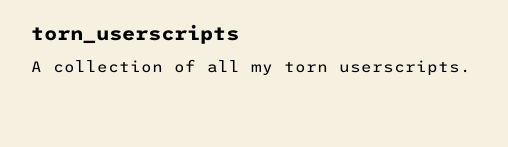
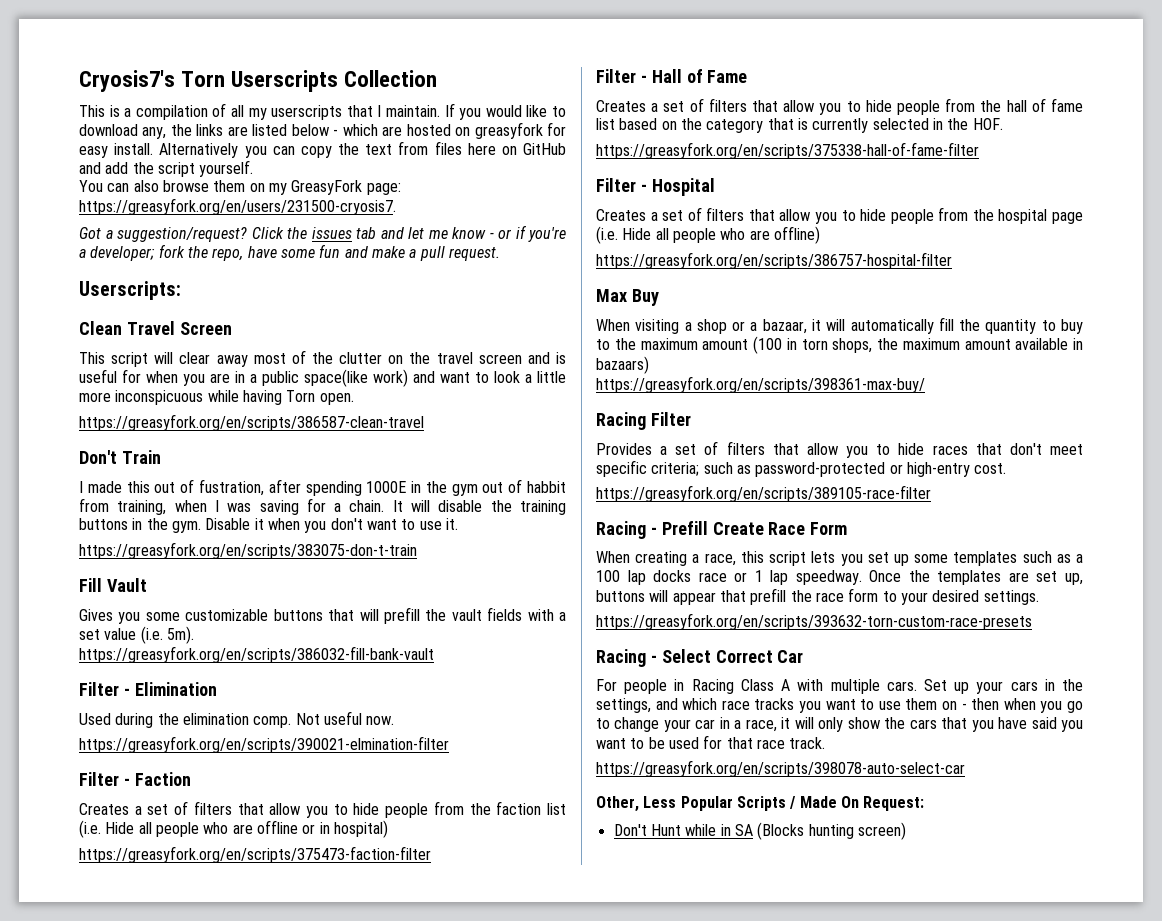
- torn_userscripts
- A collection of all my torn userscripts.
+ Cryosis7's Torn Userscripts Collection
+ This is a compilation of all my userscripts that I maintain. If you would like to download any, the links are listed below - which are hosted on greasyfork for easy install. Alternatively you can copy the text from files here on GitHub and add the script yourself.
+ You can also browse them on my GreasyFork page: https://greasyfork.org/en/users/231500-cryosis7.
+ Got a suggestion/request? Click the issues tab and let me know - or if you're a developer; fork the repo, have some fun and make a pull request.
+ Userscripts:
+ Clean Travel Screen
+ This script will clear away most of the clutter on the travel screen and is useful for when you are in a public space(like work) and want to look a little more inconspicuous while having Torn open.
+ https://greasyfork.org/en/scripts/386587-clean-travel
+ Don't Train
+ I made this out of fustration, after spending 1000E in the gym out of habbit from training, when I was saving for a chain. It will disable the training buttons in the gym. Disable it when you don't want to use it.
+ https://greasyfork.org/en/scripts/383075-don-t-train
+ Fill Vault
+ Gives you some customizable buttons that will prefill the vault fields with a set value (i.e. 5m).
+ https://greasyfork.org/en/scripts/386032-fill-bank-vault
+ Filter - Elimination
+ Used during the elimination comp. Not useful now.
+ https://greasyfork.org/en/scripts/390021-elmination-filter
+ Filter - Faction
+ Creates a set of filters that allow you to hide people from the faction list (i.e. Hide all people who are offline or in hospital)
+ https://greasyfork.org/en/scripts/375473-faction-filter
+ Filter - Hall of Fame
+ Creates a set of filters that allow you to hide people from the hall of fame list based on the category that is currently selected in the HOF.
+ https://greasyfork.org/en/scripts/375338-hall-of-fame-filter
+ Filter - Hospital
+ Creates a set of filters that allow you to hide people from the hospital page (i.e. Hide all people who are offline)
+ https://greasyfork.org/en/scripts/386757-hospital-filter
+ Max Buy
+ When visiting a shop or a bazaar, it will automatically fill the quantity to buy to the maximum amount (100 in torn shops, the maximum amount available in bazaars)
+ https://greasyfork.org/en/scripts/398361-max-buy/
+ Racing Filter
+ Provides a set of filters that allow you to hide races that don't meet specific criteria; such as password-protected or high-entry cost.
+ https://greasyfork.org/en/scripts/389105-race-filter
+ Racing - Prefill Create Race Form
+ When creating a race, this script lets you set up some templates such as a 100 lap docks race or 1 lap speedway. Once the templates are set up, buttons will appear that prefill the race form to your desired settings.
+ https://greasyfork.org/en/scripts/393632-torn-custom-race-presets
+ Racing - Select Correct Car
+ For people in Racing Class A with multiple cars. Set up your cars in the settings, and which race tracks you want to use them on - then when you go to change your car in a race, it will only show the cars that you have said you want to be used for that race track.
+ https://greasyfork.org/en/scripts/398078-auto-select-car
+ Other, Less Popular Scripts / Made On Request:
+ Don't Hunt while in SA (Blocks hunting screen)

